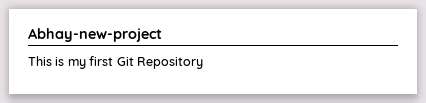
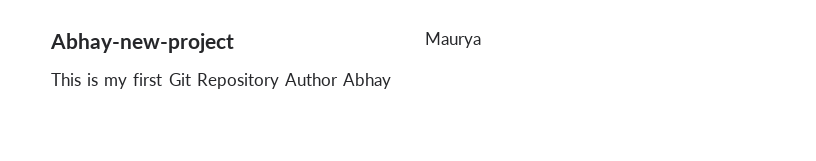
- This is my first Git Repository
+ This is my first Git Repository Author Abhay Maurya

